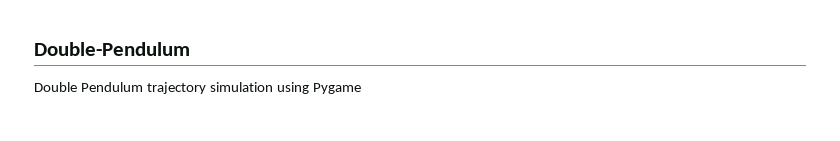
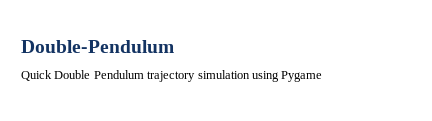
- Double Pendulum trajectory simulation using Pygame
+ Quick Double Pendulum trajectory simulation using Pygame

